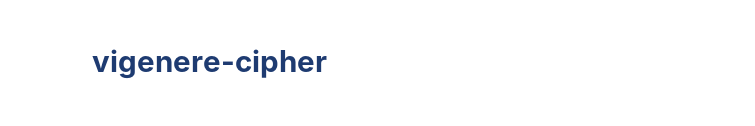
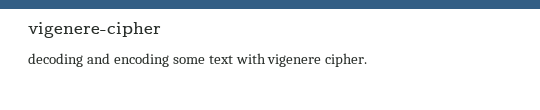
+ decoding and encoding some text with vigenere cipher.

